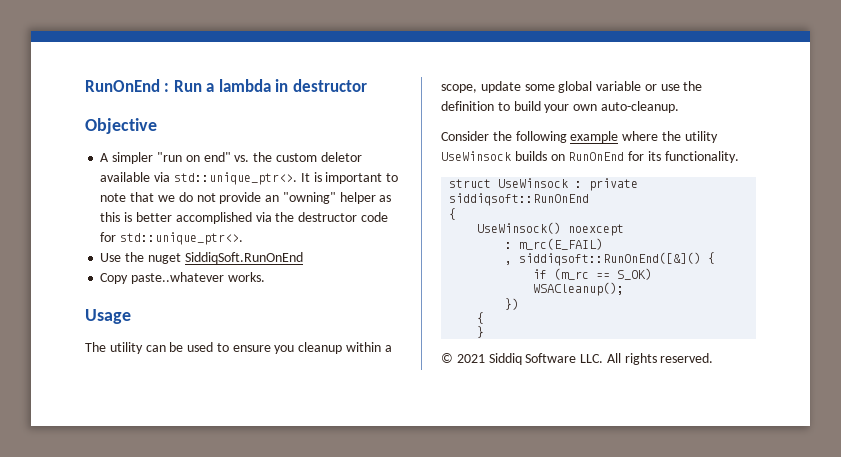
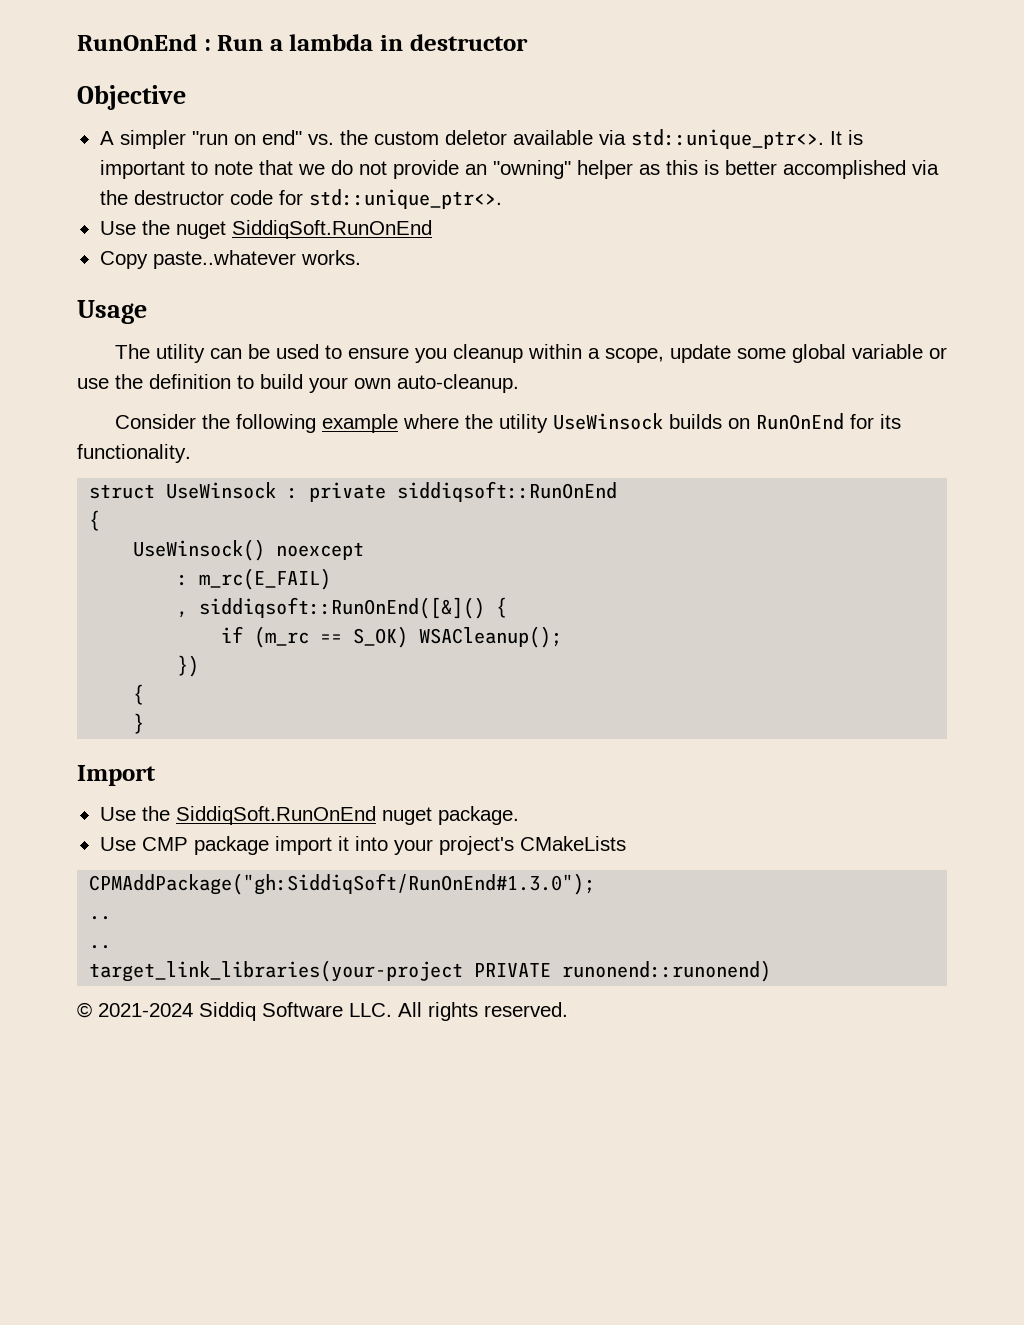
+ Import
+ Use the SiddiqSoft.RunOnEnd nuget package.
+ Use CMP package import it into your project's CMakeLists
+ CPMAddPackage("gh:SiddiqSoft/RunOnEnd#1.3.0");
+ ..
+ ..
+ target_link_libraries(your-project PRIVATE runonend::runonend)
- © 2021 Siddiq Software LLC. All rights reserved.
+ © 2021-2024 Siddiq Software LLC. All rights reserved.

